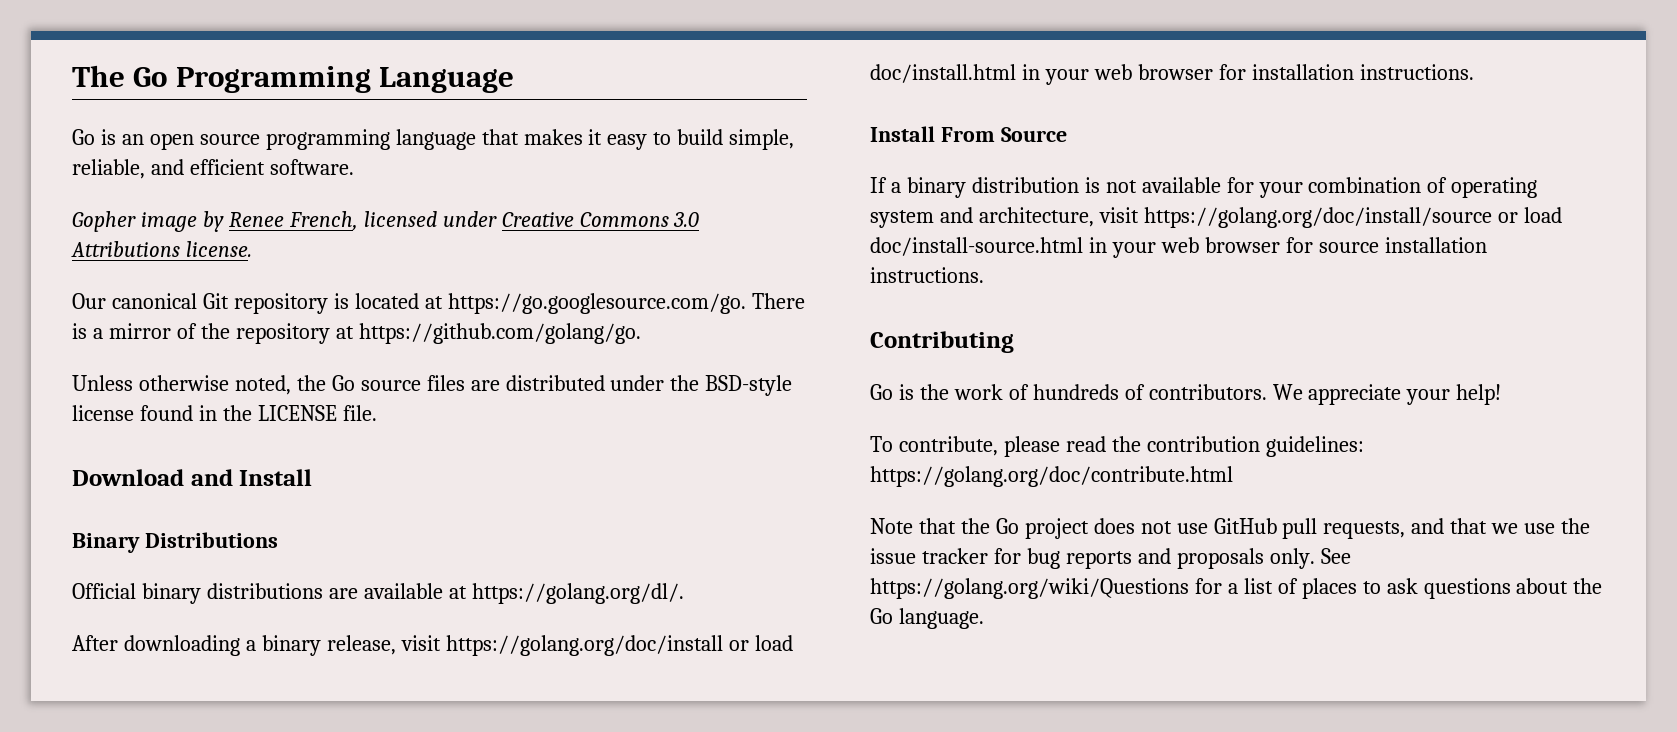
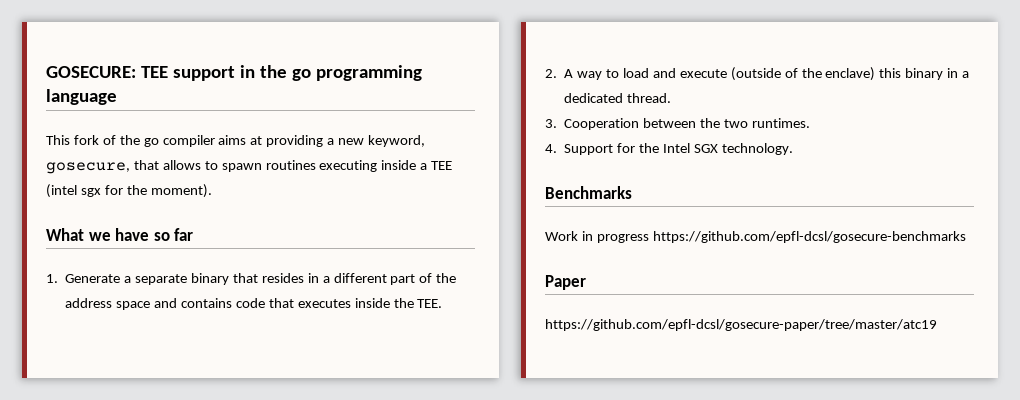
- The Go Programming Language
- Go is an open source programming language that makes it easy to build simple, reliable, and efficient software.
- Gopher image by Renee French, licensed under Creative Commons 3.0 Attributions license.
- Our canonical Git repository is located at https://go.googlesource.com/go. There is a mirror of the repository at https://github.com/golang/go.
- Unless otherwise noted, the Go source files are distributed under the BSD-style license found in the LICENSE file.
- Download and Install
- Binary Distributions
- Official binary distributions are available at https://golang.org/dl/.
- After downloading a binary release, visit https://golang.org/doc/install or load doc/install.html in your web browser for installation instructions.
- Install From Source
- If a binary distribution is not available for your combination of operating system and architecture, visit https://golang.org/doc/install/source or load doc/install-source.html in your web browser for source installation instructions.
- Contributing
- Go is the work of hundreds of contributors. We appreciate your help!
- To contribute, please read the contribution guidelines: https://golang.org/doc/contribute.html
- Note that the Go project does not use GitHub pull requests, and that we use the issue tracker for bug reports and proposals only. See https://golang.org/wiki/Questions for a list of places to ask questions about the Go language.
+ GOSECURE: TEE support in the go programming language
+ This fork of the go compiler aims at providing a new keyword, gosecure, that allows to spawn routines executing inside a TEE (intel sgx for the moment).
+ What we have so far
+ 1. Generate a separate binary that resides in a different part of the address space and contains code that executes inside the TEE.
+ 2. A way to load and execute (outside of the enclave) this binary in a dedicated thread.
+ 3. Cooperation between the two runtimes.
+ 4. Support for the Intel SGX technology.
+ Benchmarks
+ Work in progress https://github.com/epfl-dcsl/gosecure-benchmarks
+ Paper
+ https://github.com/epfl-dcsl/gosecure-paper/tree/master/atc19

